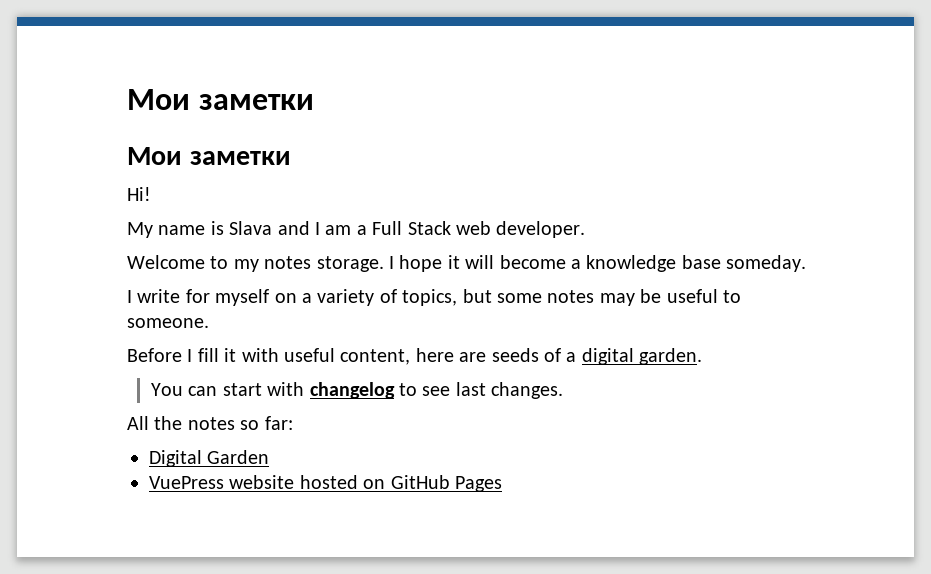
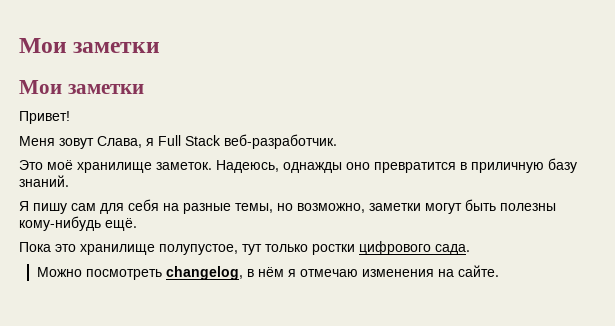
- Hi!
- My name is Slava and I am a Full Stack web developer.
- Welcome to my notes storage. I hope it will become a knowledge base someday.
- I write for myself on a variety of topics, but some notes may be useful to someone.
- Before I fill it with useful content, here are seeds of a digital garden.
- You can start with changelog to see last changes.
- All the notes so far:
- Digital Garden
- VuePress website hosted on GitHub Pages
+ Привет!
+ Меня зовут Слава, я Full Stack веб-разработчик.
+ Это моё хранилище заметок. Надеюсь, однажды оно превратится в приличную базу знаний.
+ Я пишу сам для себя на разные темы, но возможно, заметки могут быть полезны кому-нибудь ещё.
+ Пока это хранилище полупустое, тут только ростки цифрового сада.
+ Можно посмотреть changelog, в нём я отмечаю изменения на сайте.

